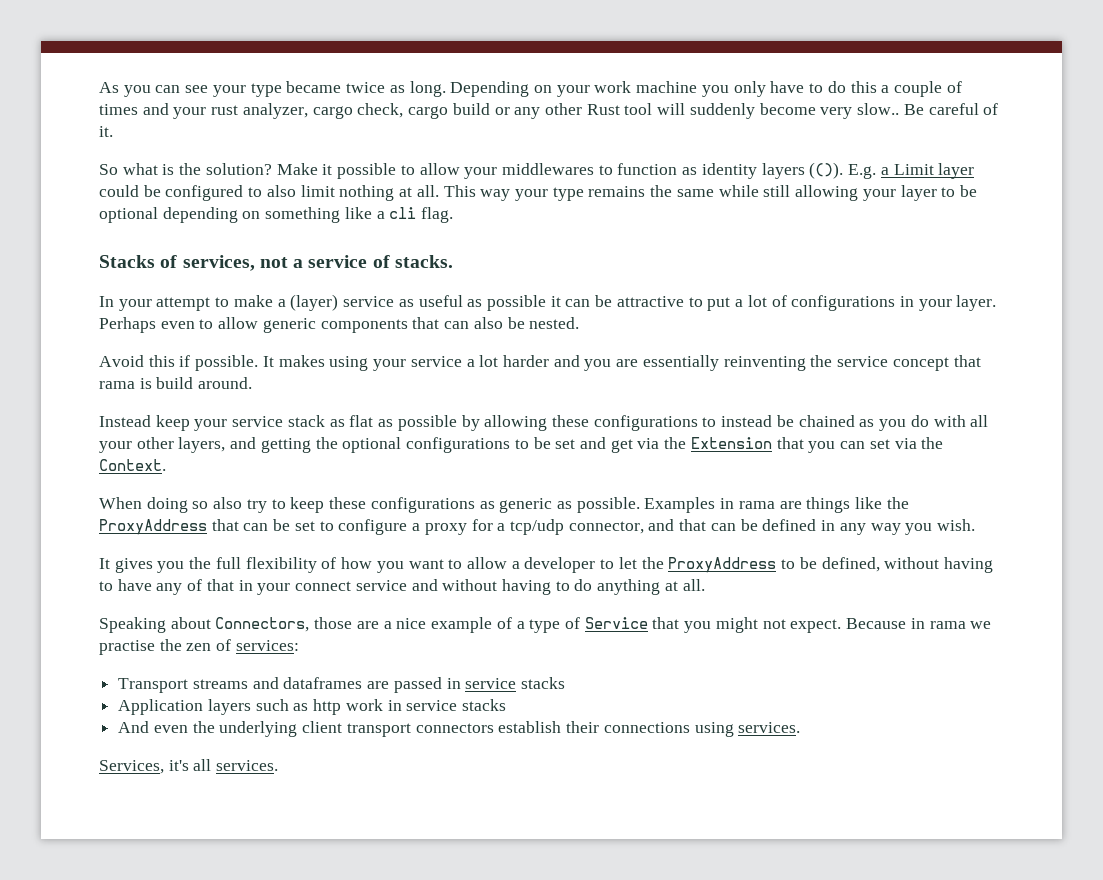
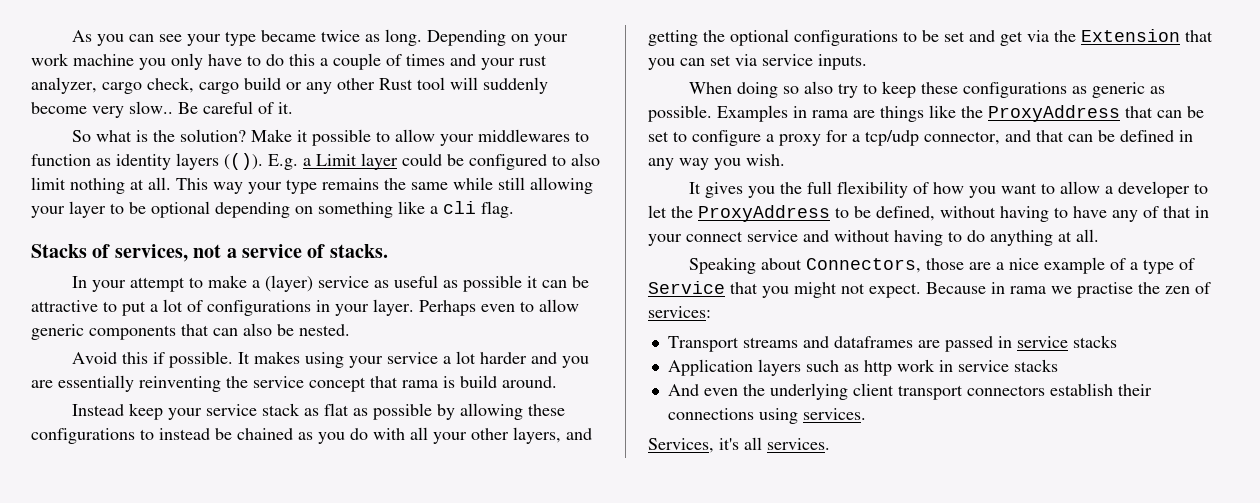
- Instead keep your service stack as flat as possible by allowing these configurations to instead be chained as you do with all your other layers, and getting the optional configurations to be set and get via the Extension that you can set via the Context.
+ Instead keep your service stack as flat as possible by allowing these configurations to instead be chained as you do with all your other layers, and getting the optional configurations to be set and get via the Extension that you can set via service inputs.

